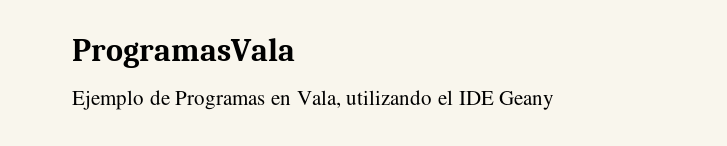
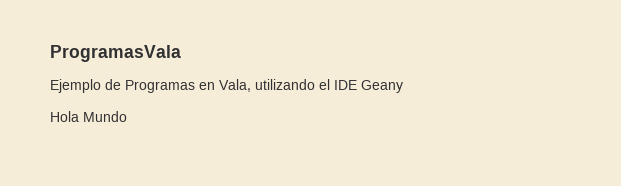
+ Hola Mundo

